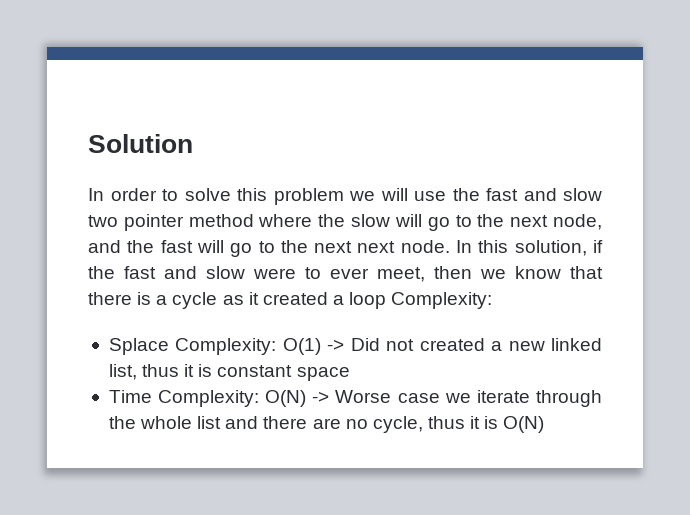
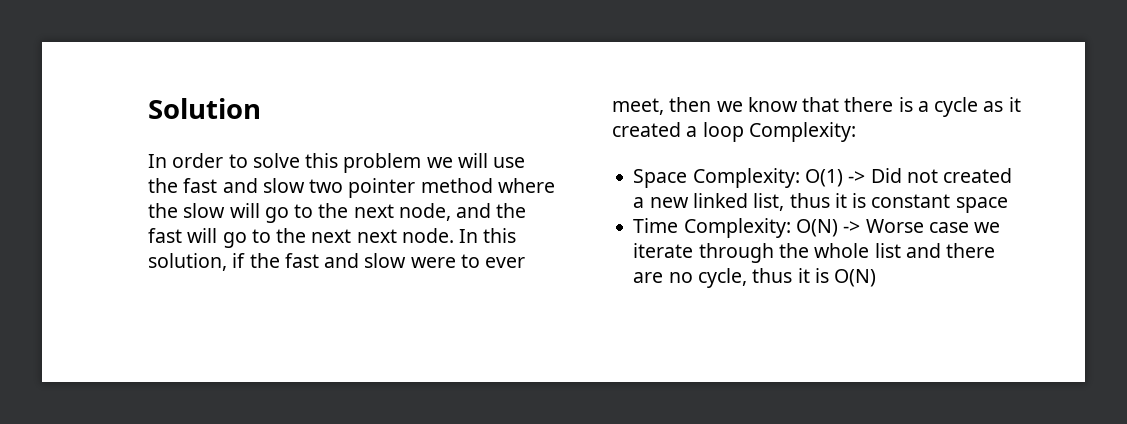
- Splace Complexity: O(1) -> Did not created a new linked list, thus it is constant space
+ Space Complexity: O(1) -> Did not created a new linked list, thus it is constant space

